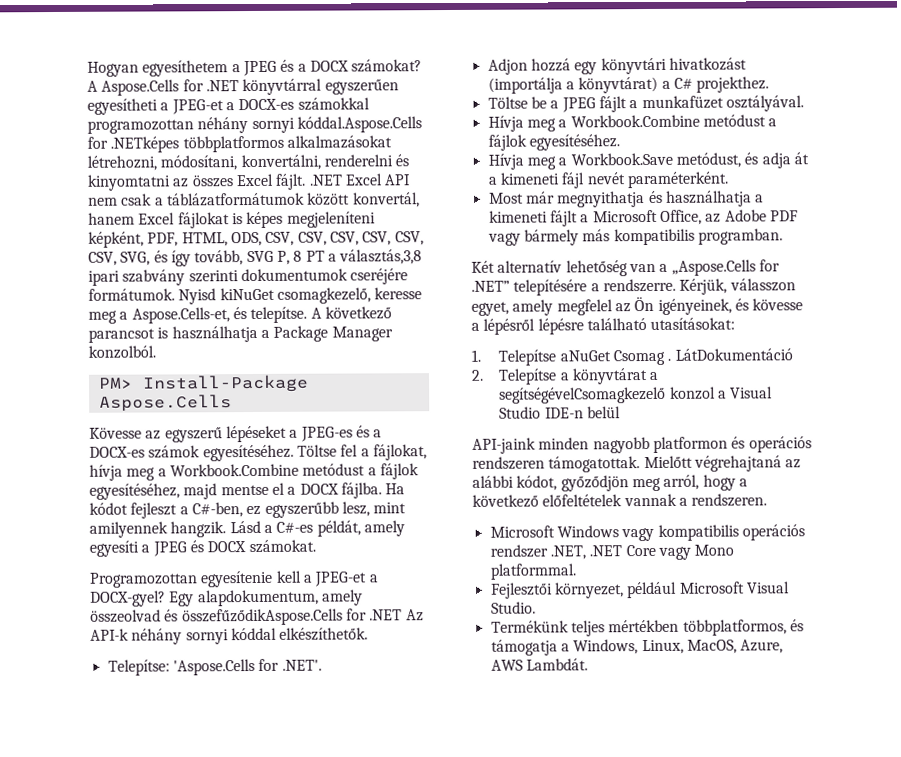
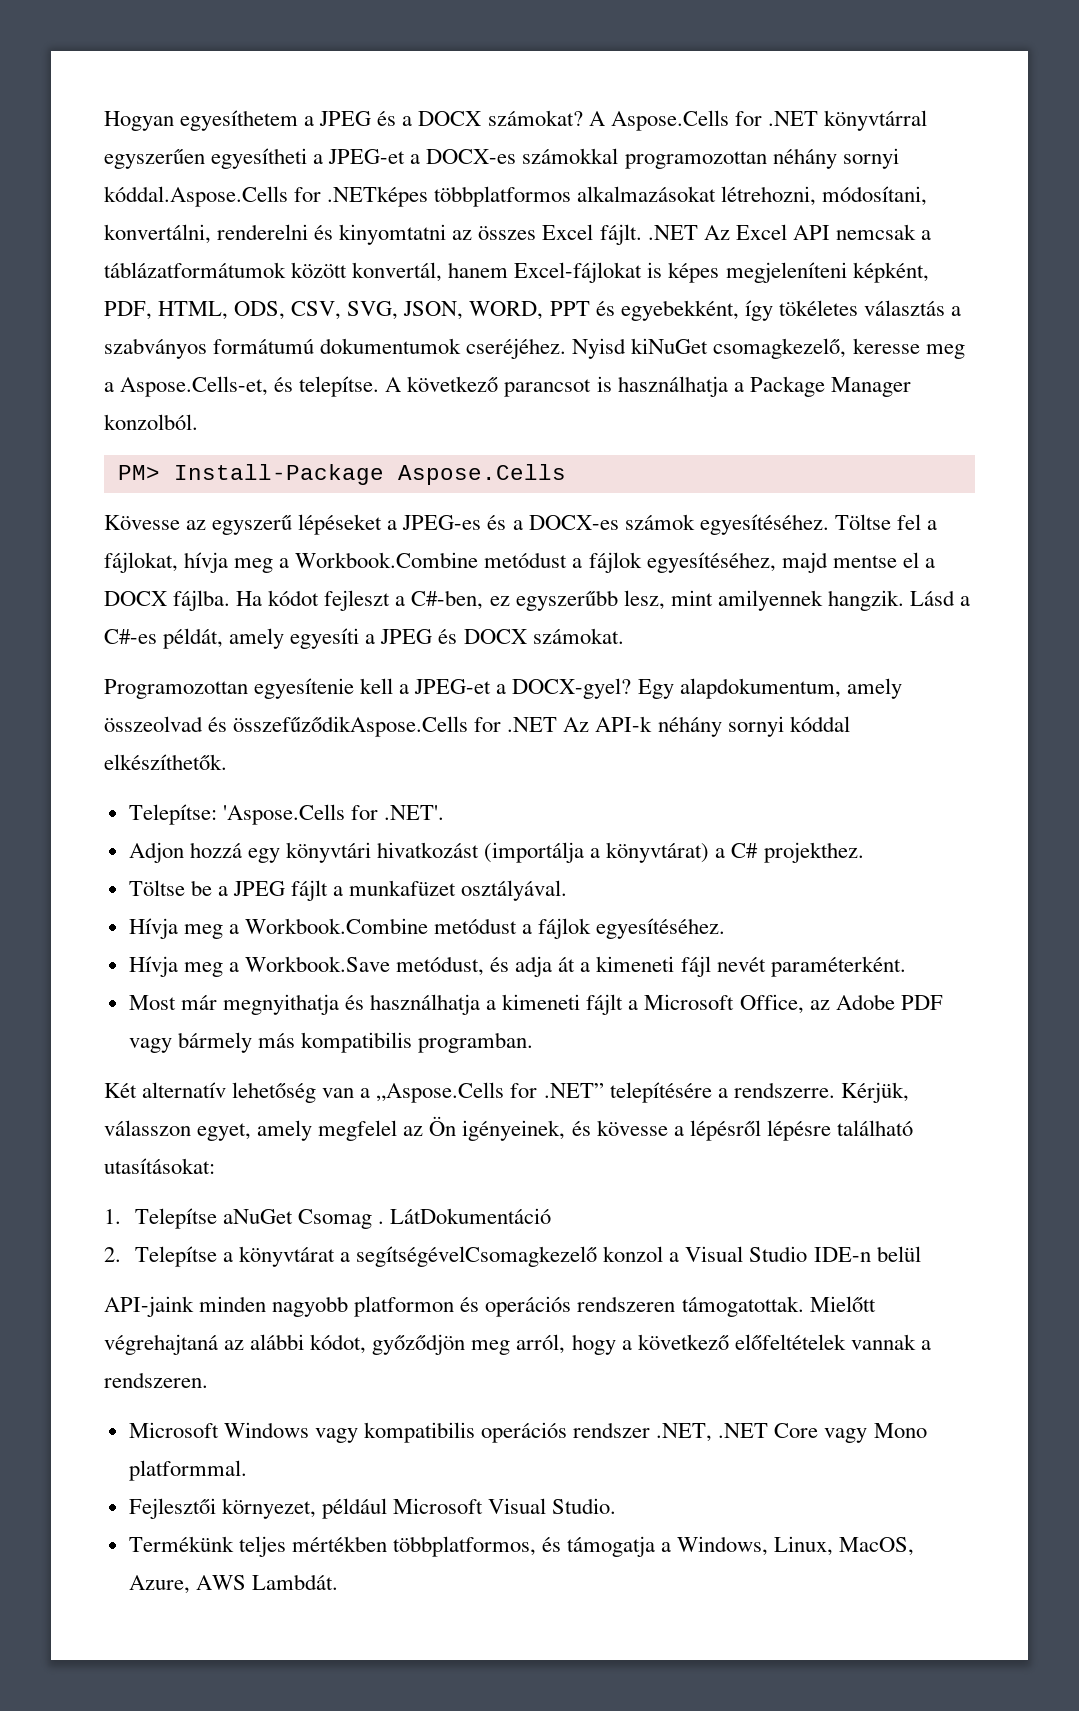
- A Aspose.Cells for .NET könyvtárral egyszerűen egyesítheti a JPEG-et a DOCX-es számokkal programozottan néhány sornyi kóddal.Aspose.Cells for .NETképes többplatformos alkalmazásokat létrehozni, módosítani, konvertálni, renderelni és kinyomtatni az összes Excel fájlt. .NET Excel API nem csak a táblázatformátumok között konvertál, hanem Excel fájlokat is képes megjeleníteni képként, PDF, HTML, ODS, CSV, CSV, CSV, CSV, CSV, CSV, SVG, és így tovább, SVG P, 8 PT a választás,3,8 ipari szabvány szerinti dokumentumok cseréjére formátumok.
+ A Aspose.Cells for .NET könyvtárral egyszerűen egyesítheti a JPEG-et a DOCX-es számokkal programozottan néhány sornyi kóddal.Aspose.Cells for .NETképes többplatformos alkalmazásokat létrehozni, módosítani, konvertálni, renderelni és kinyomtatni az összes Excel fájlt. .NET Az Excel API nemcsak a táblázatformátumok között konvertál, hanem Excel-fájlokat is képes megjeleníteni képként, PDF, HTML, ODS, CSV, SVG, JSON, WORD, PPT és egyebekként, így tökéletes választás a szabványos formátumú dokumentumok cseréjéhez.

